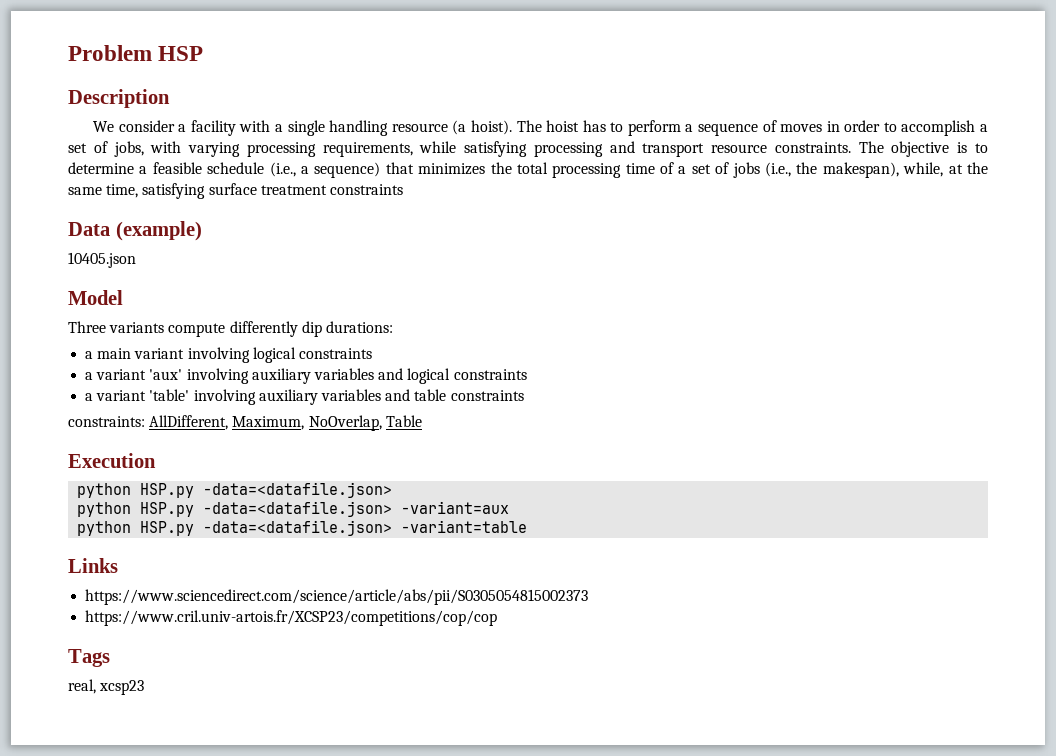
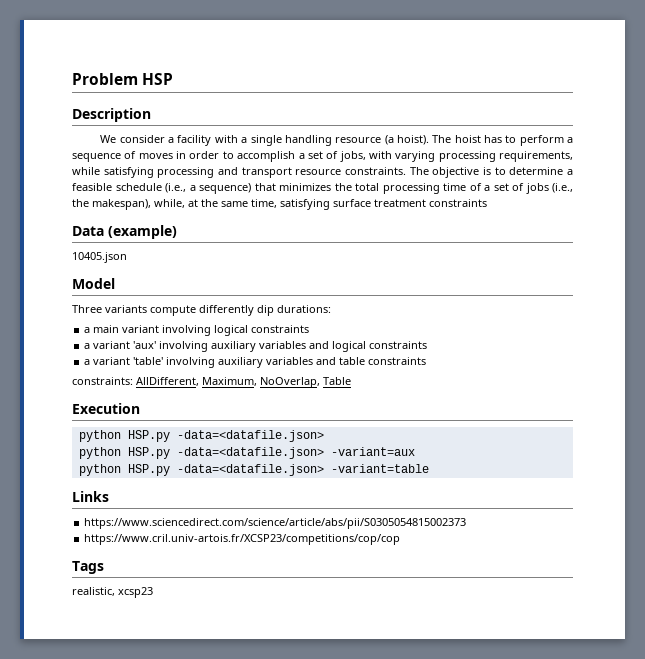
- real, xcsp23
+ realistic, xcsp23

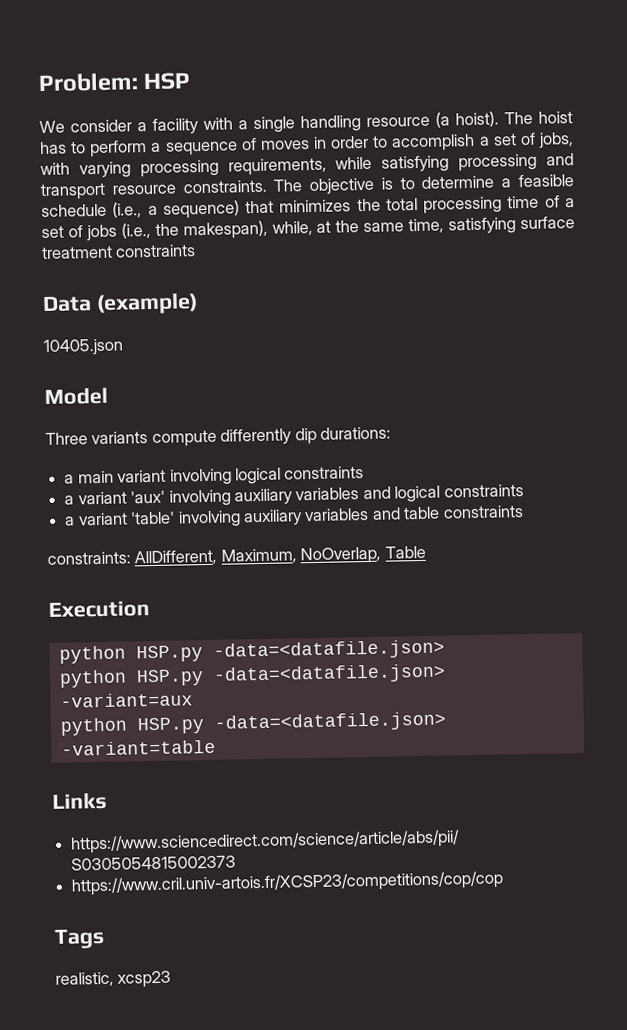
- Problem HSP
+ Problem: HSP
- Description

